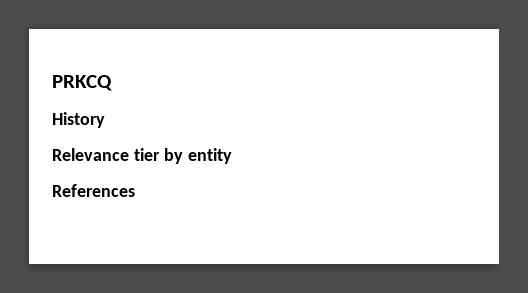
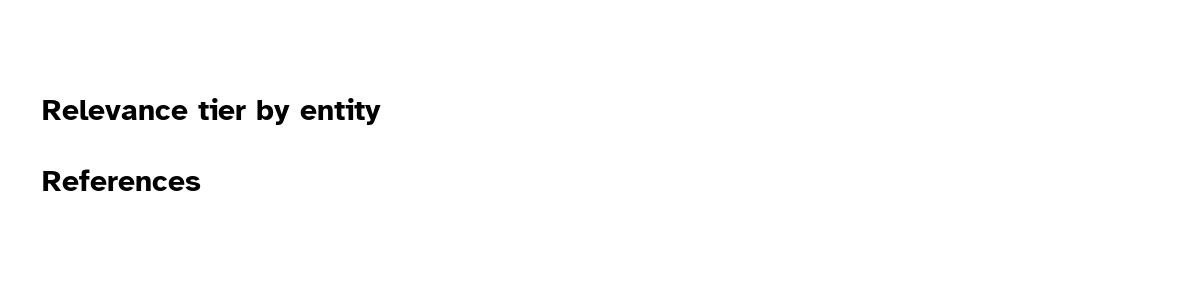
- PRKCQ
- History

